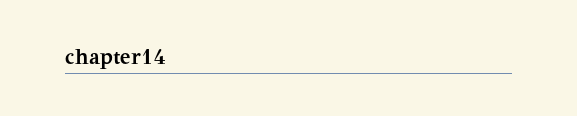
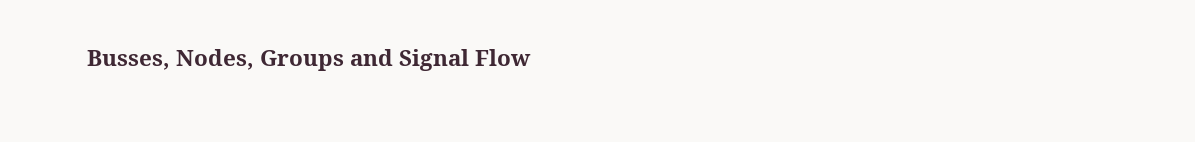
- chapter14
+ Busses, Nodes, Groups and Signal Flow

